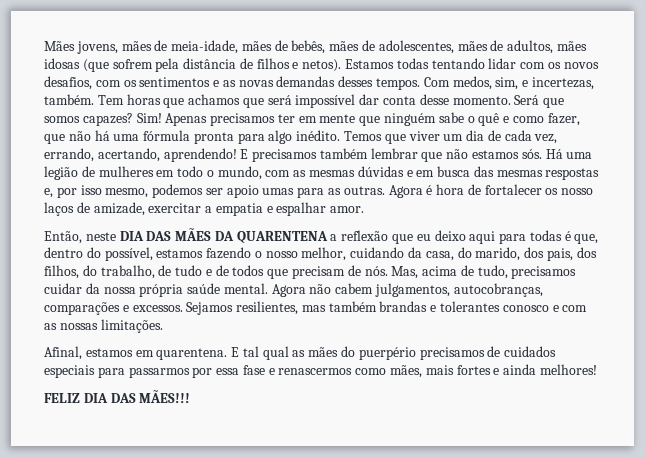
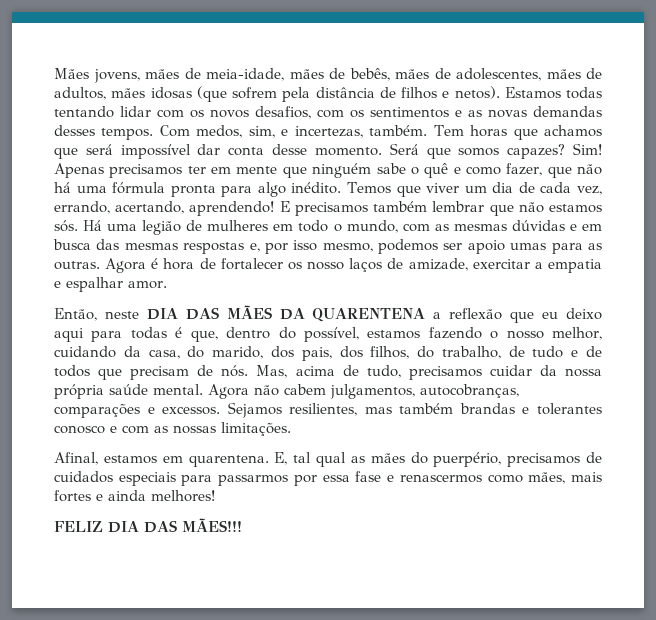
- E tal qual as mães do puerpério precisamos de cuidados especiais para passarmos por essa fase e renascermos como mães, mais fortes e ainda melhores!
+ E, tal qual as mães do puerpério, precisamos de cuidados especiais para passarmos por essa fase e renascermos como mães, mais fortes e ainda melhores!

